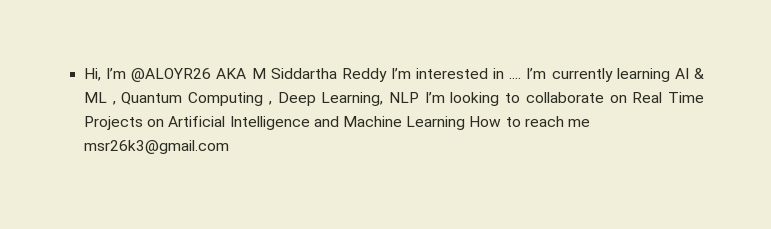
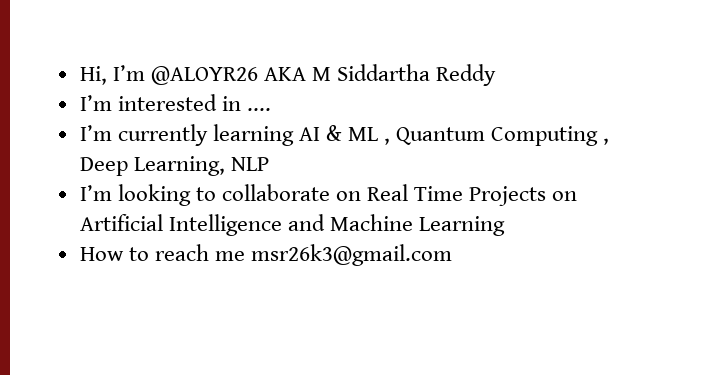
- Hi, I’m @ALOYR26 AKA M Siddartha Reddy I’m interested in .... I’m currently learning AI & ML , Quantum Computing , Deep Learning, NLP I’m looking to collaborate on Real Time Projects on Artificial Intelligence and Machine Learning How to reach me msr26k3@gmail.com
+ Hi, I’m @ALOYR26 AKA M Siddartha Reddy
+ I’m interested in ....
+ I’m currently learning AI & ML , Quantum Computing , Deep Learning, NLP
+ I’m looking to collaborate on Real Time Projects on Artificial Intelligence and Machine Learning
+ How to reach me msr26k3@gmail.com

